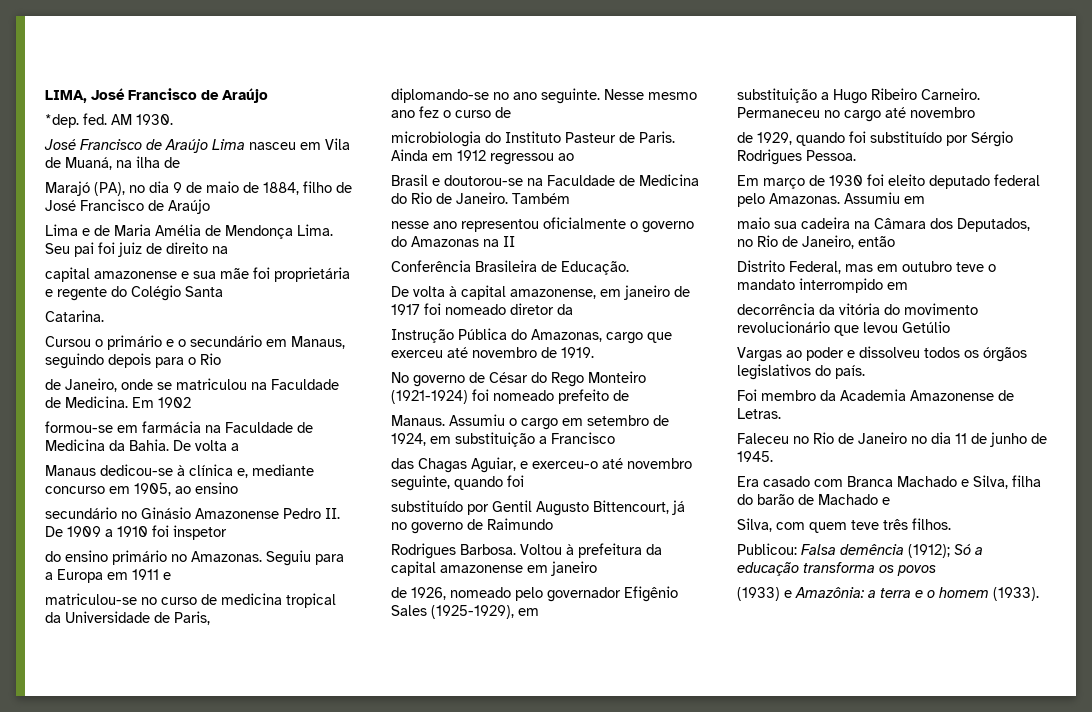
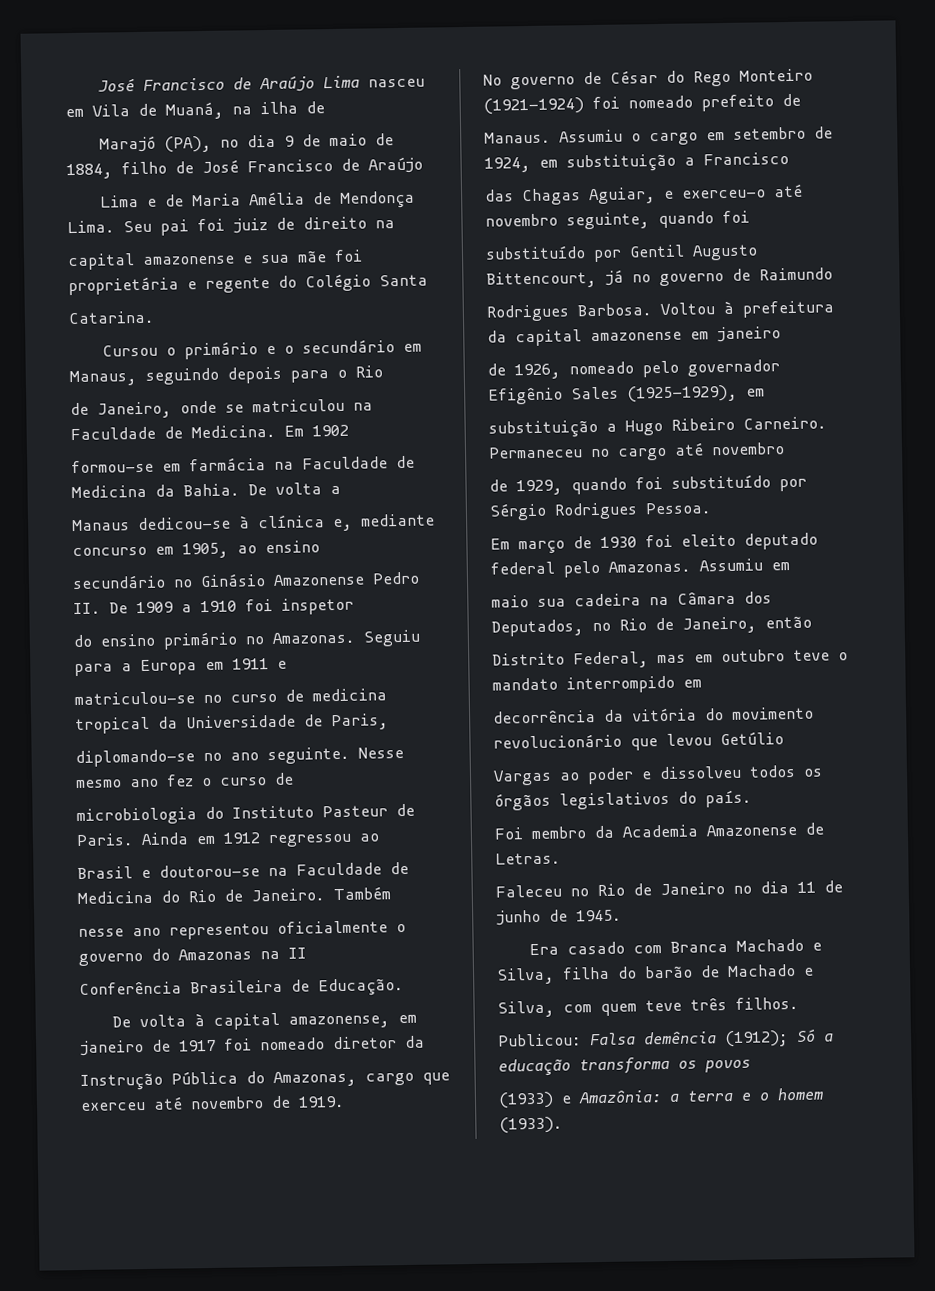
- LIMA, José Francisco de Araújo
- *dep. fed. AM 1930.

